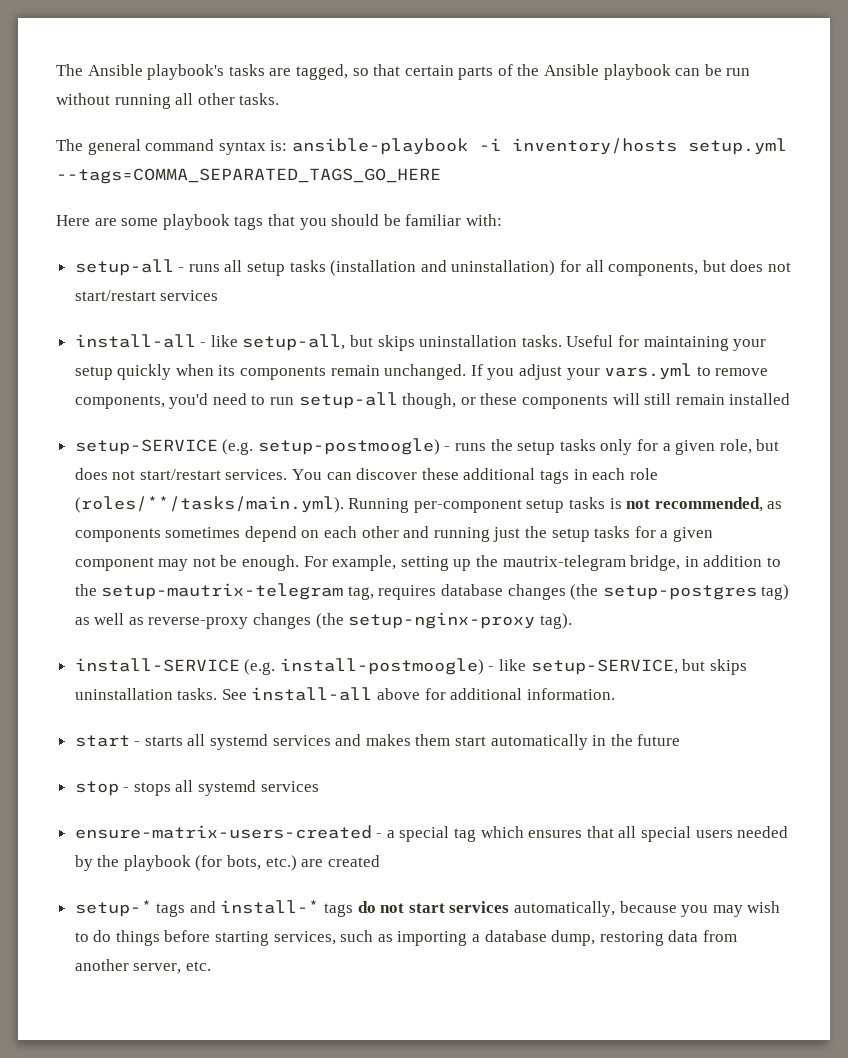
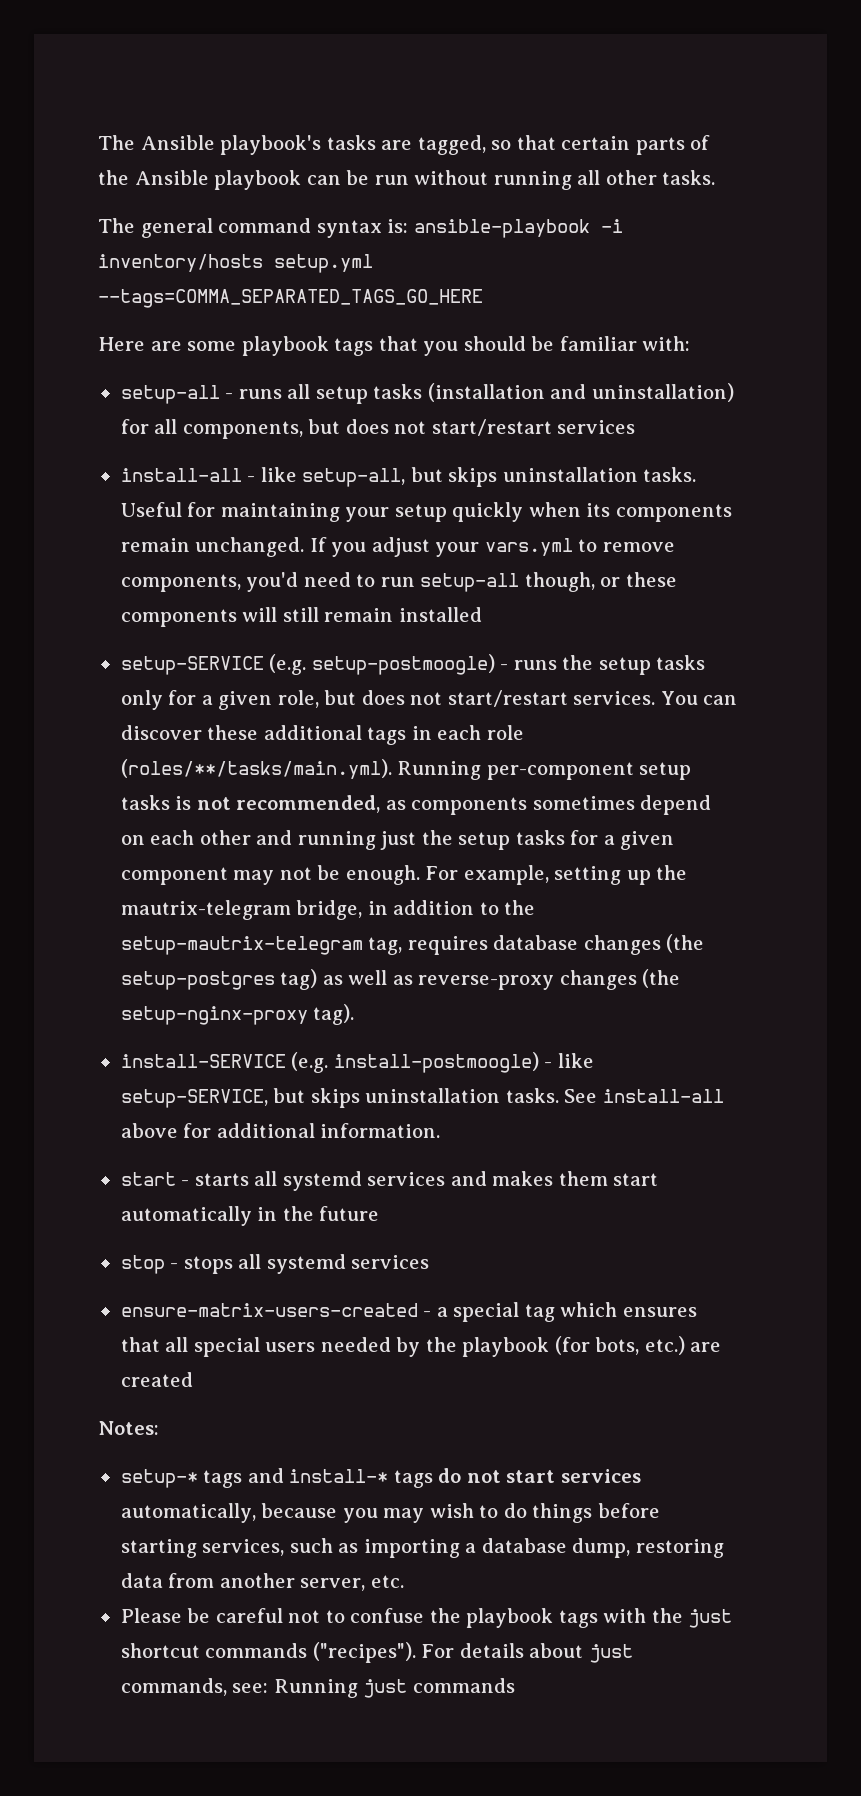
+ Notes:
+ Please be careful not to confuse the playbook tags with the just shortcut commands ("recipes"). For details about just commands, see: Running just commands

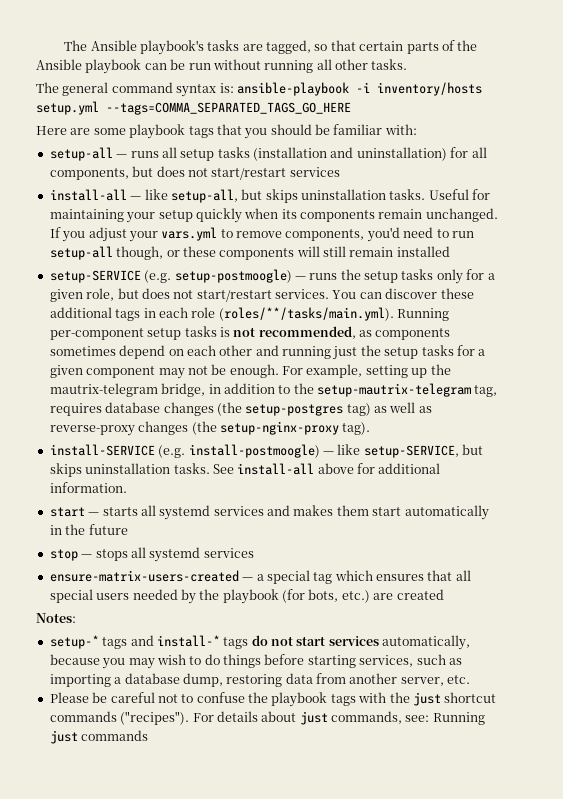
- setup-all - runs all setup tasks (installation and uninstallation) for all components, but does not start/restart services
+ setup-all — runs all setup tasks (installation and uninstallation) for all components, but does not start/restart services
- install-all - like setup-all, but skips uninstallation tasks.
+ install-all — like setup-all, but skips uninstallation tasks.
- setup-SERVICE (e.g. setup-postmoogle) - runs the setup tasks only for a given role, but does not start/restart services.
+ setup-SERVICE (e.g. setup-postmoogle) — runs the setup tasks only for a given role, but does not start/restart services.
- install-SERVICE (e.g. install-postmoogle) - like setup-SERVICE, but skips uninstallation tasks.
+ install-SERVICE (e.g. install-postmoogle) — like setup-SERVICE, but skips uninstallation tasks.
- start - starts all systemd services and makes them start automatically in the future
+ start — starts all systemd services and makes them start automatically in the future
- stop - stops all systemd services
+ stop — stops all systemd services
- ensure-matrix-users-created - a special tag which ensures that all special users needed by the playbook (for bots, etc.) are created
+ ensure-matrix-users-created — a special tag which ensures that all special users needed by the playbook (for bots, etc.) are created

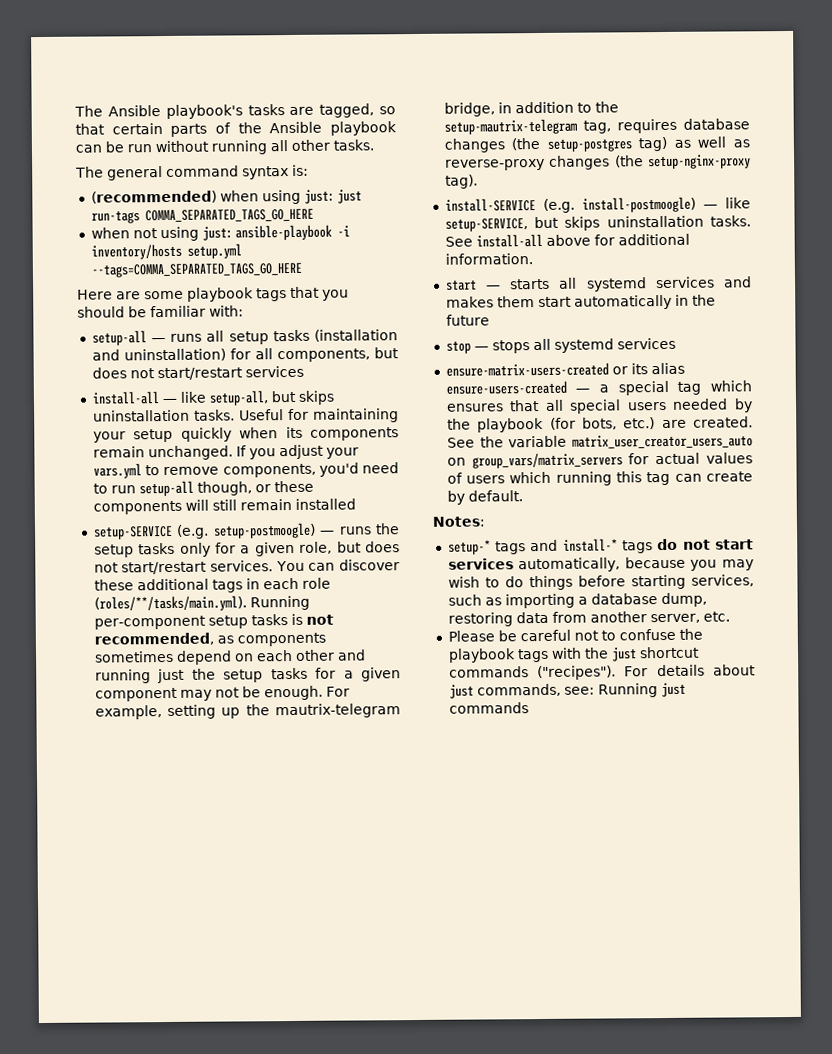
- The general command syntax is: ansible-playbook -i inventory/hosts setup.yml --tags=COMMA_SEPARATED_TAGS_GO_HERE
+ The general command syntax is:
+ (recommended) when using just: just run-tags COMMA_SEPARATED_TAGS_GO_HERE
+ when not using just: ansible-playbook -i inventory/hosts setup.yml --tags=COMMA_SEPARATED_TAGS_GO_HERE
- ensure-matrix-users-created — a special tag which ensures that all special users needed by the playbook (for bots, etc.) are created
+ ensure-matrix-users-created or its alias ensure-users-created — a special tag which ensures that all special users needed by the playbook (for bots, etc.) are created. See the variable matrix_user_creator_users_auto on group_vars/matrix_servers for actual values of users which running this tag can create by default.

